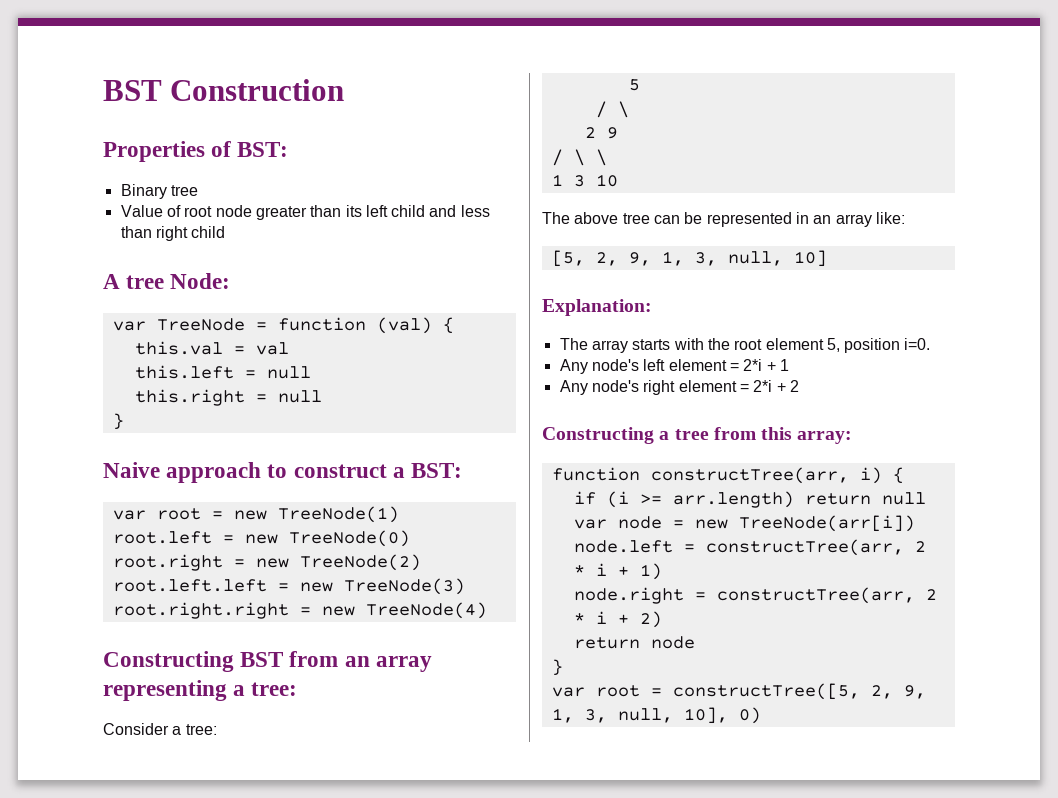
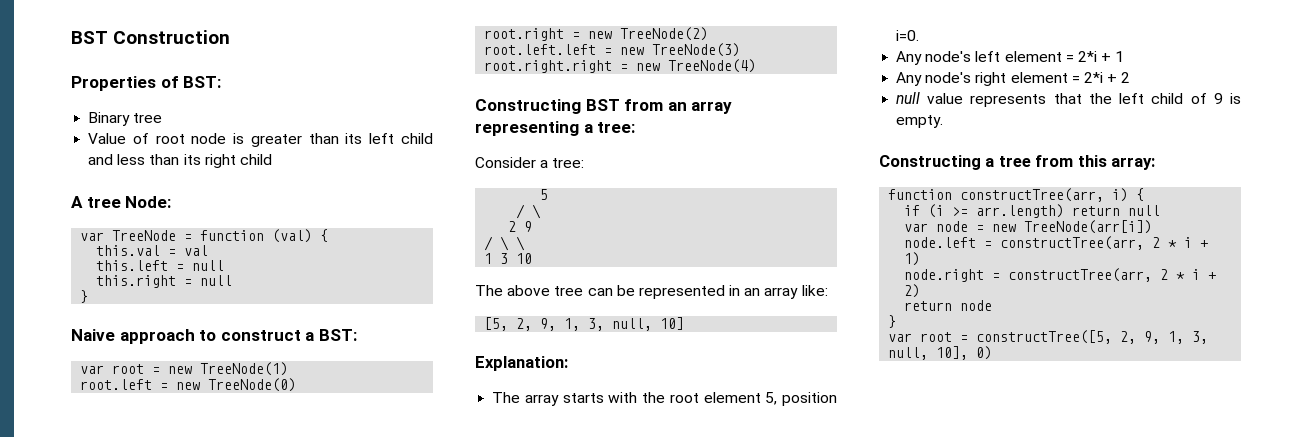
- Value of root node greater than its left child and less than right child
+ Value of root node is greater than its left child and less than its right child
+ null value represents that the left child of 9 is empty.

